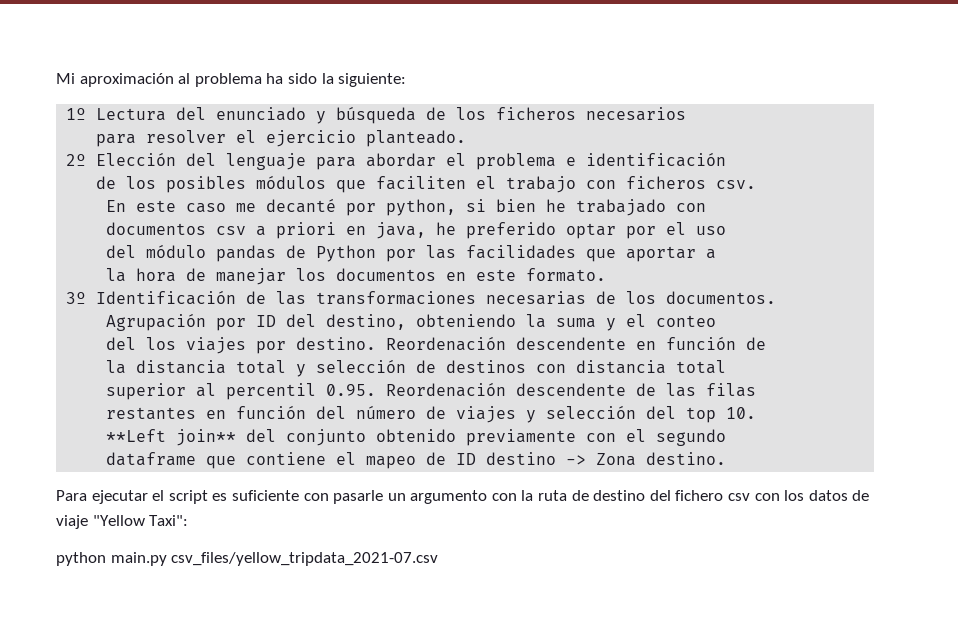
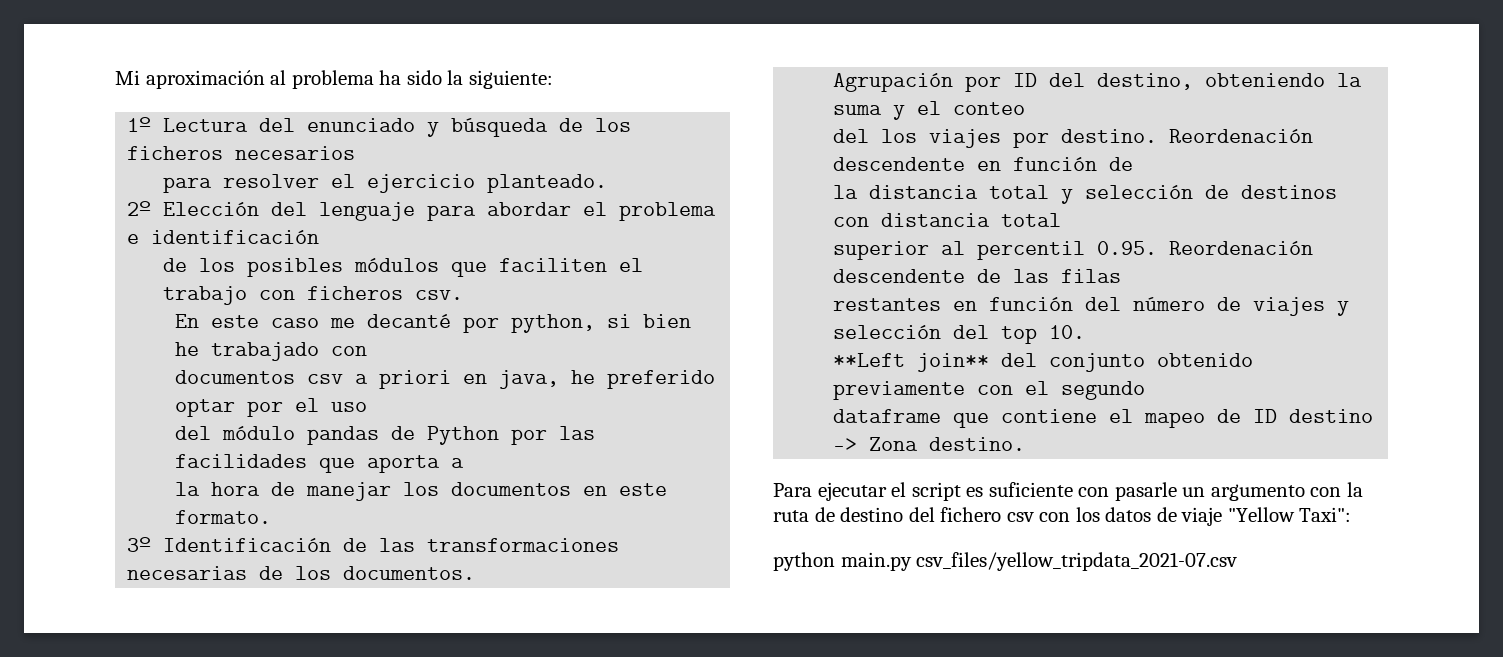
- del módulo pandas de Python por las facilidades que aportar a
+ del módulo pandas de Python por las facilidades que aporta a

